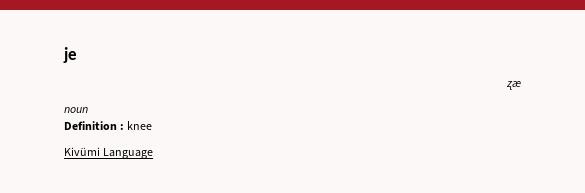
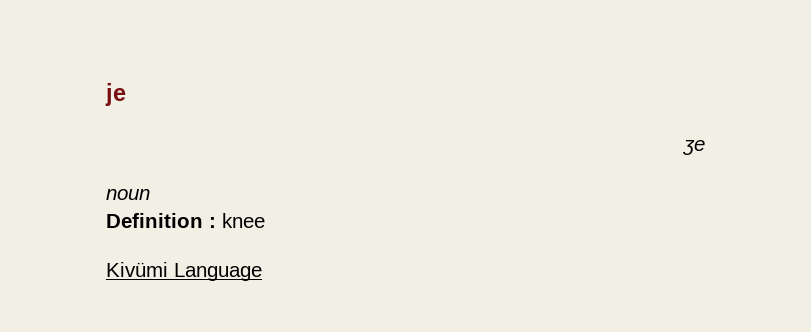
- ʐæ
+ ʒe

